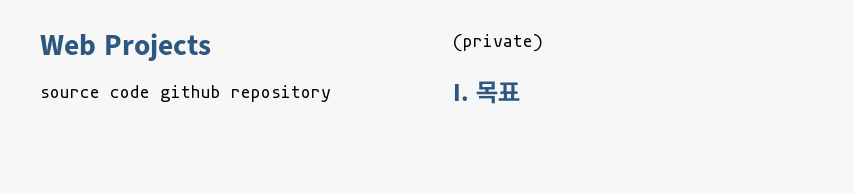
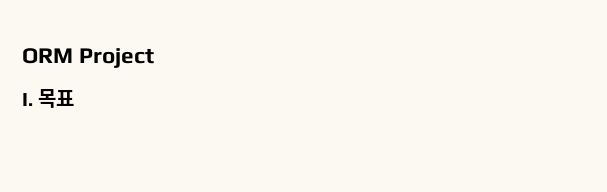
- Web Projects
- source code github repository (private)
+ ORM Project

